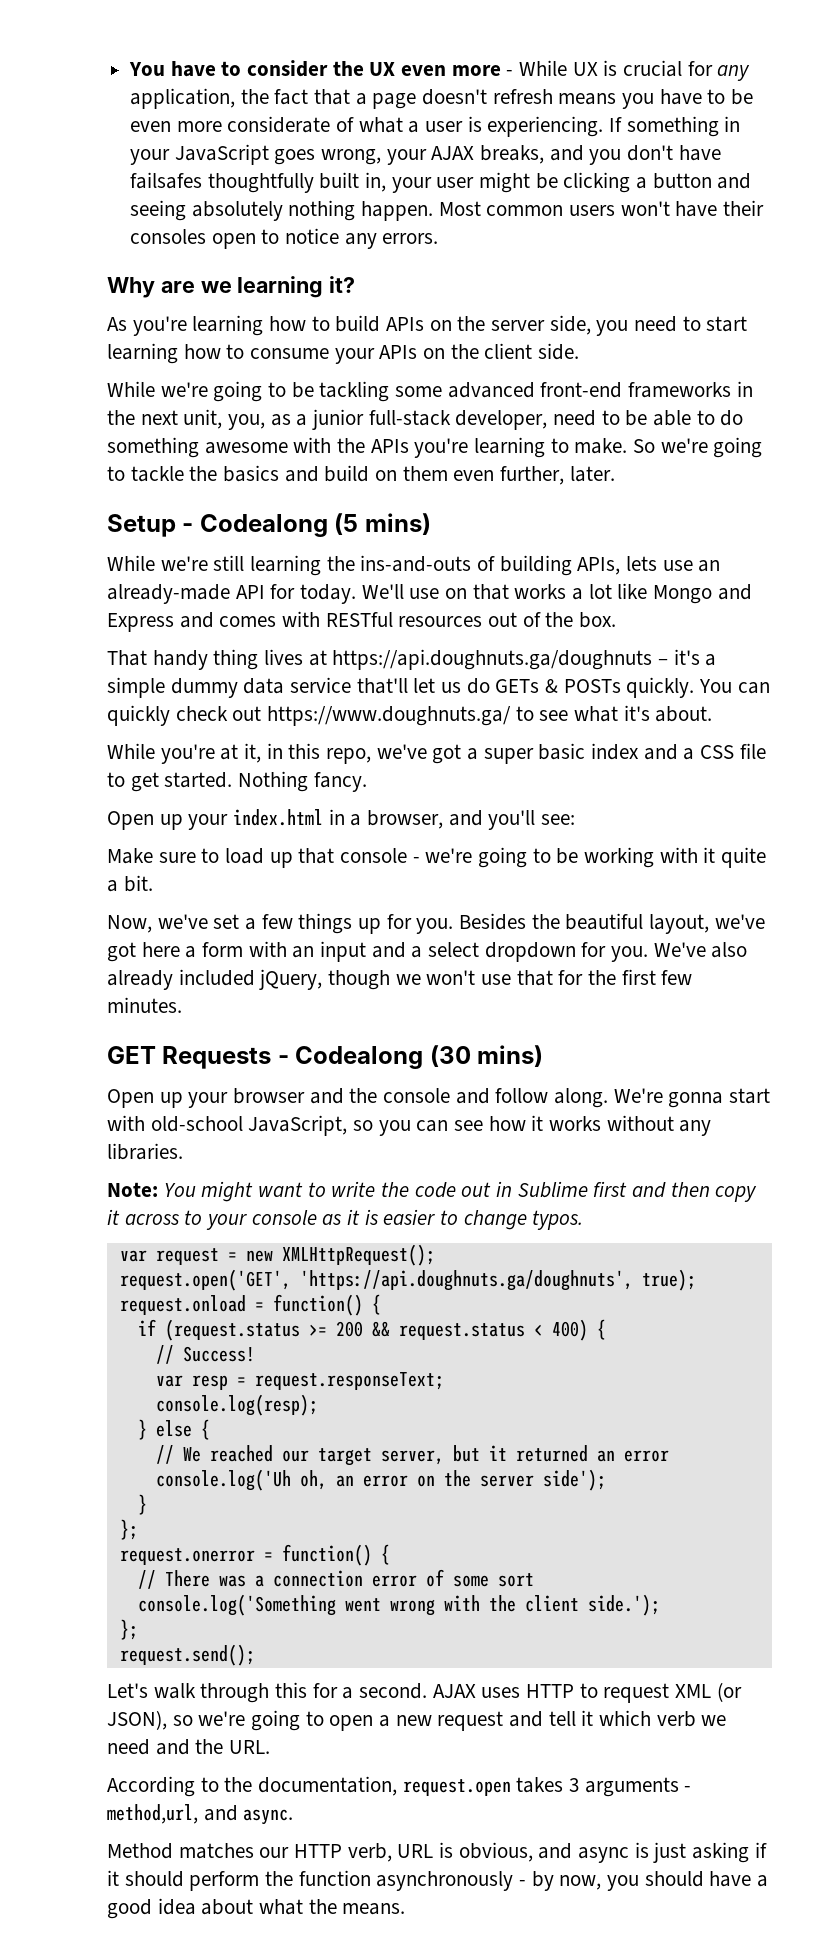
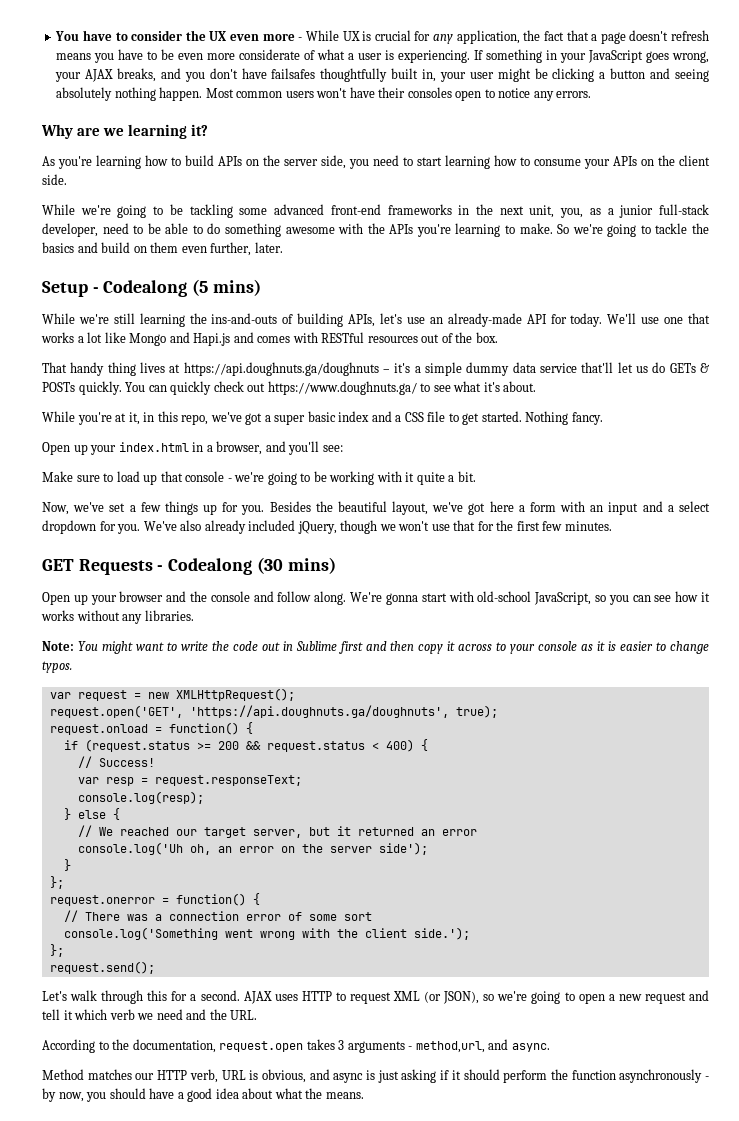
- While we're still learning the ins-and-outs of building APIs, lets use an already-made API for today.
+ While we're still learning the ins-and-outs of building APIs, let's use an already-made API for today.
- We'll use on that works a lot like Mongo and Express and comes with RESTful resources out of the box.
+ We'll use one that works a lot like Mongo and Hapi.js and comes with RESTful resources out of the box.

